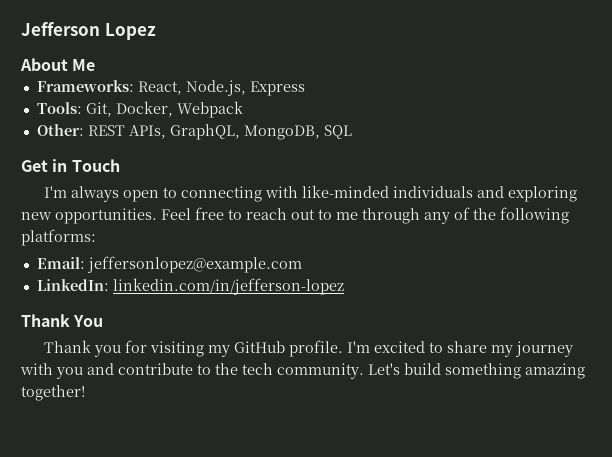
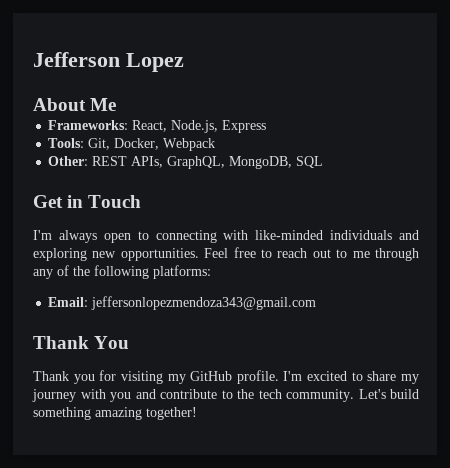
- Email: jeffersonlopez@example.com
- LinkedIn: linkedin.com/in/jefferson-lopez
+ Email: jeffersonlopezmendoza343@gmail.com

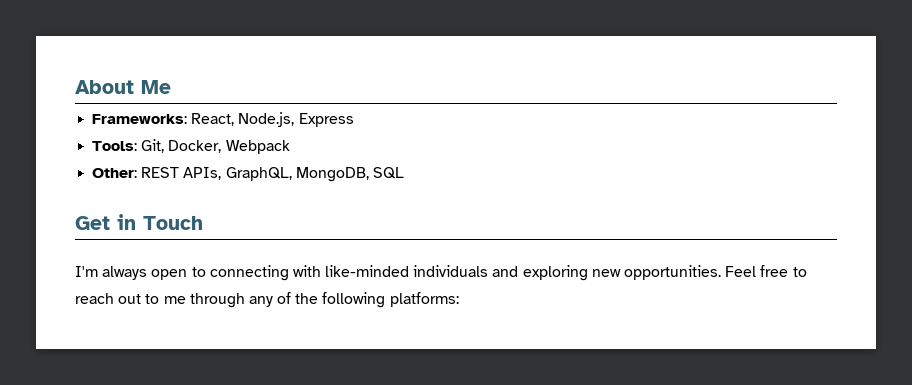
- Jefferson Lopez
- Email: jeffersonlopezmendoza343@gmail.com
- Thank You
- Thank you for visiting my GitHub profile. I'm excited to share my journey with you and contribute to the tech community. Let's build something amazing together!

